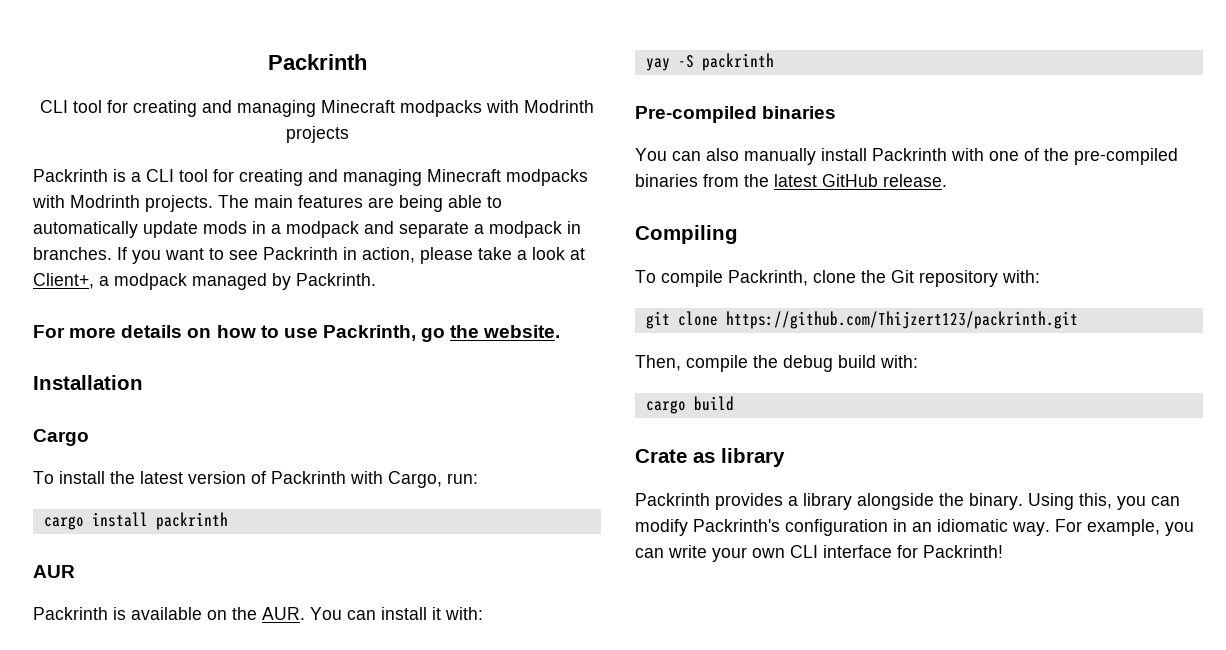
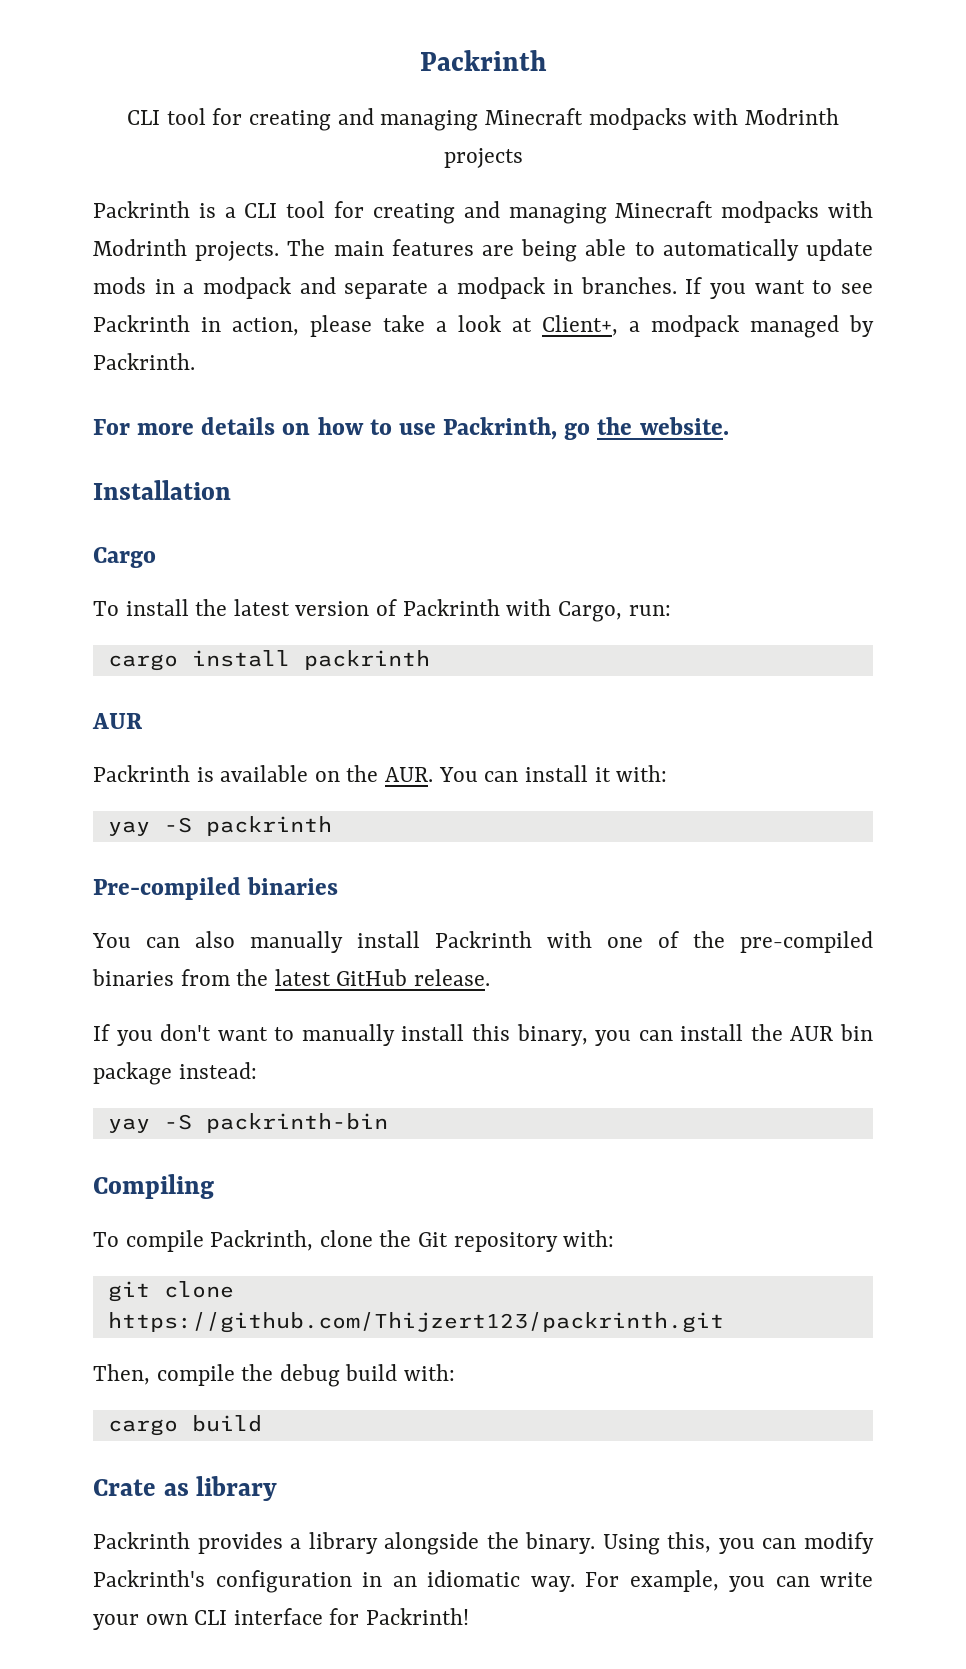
+ If you don't want to manually install this binary, you can install the AUR bin package instead:
+ yay -S packrinth-bin

